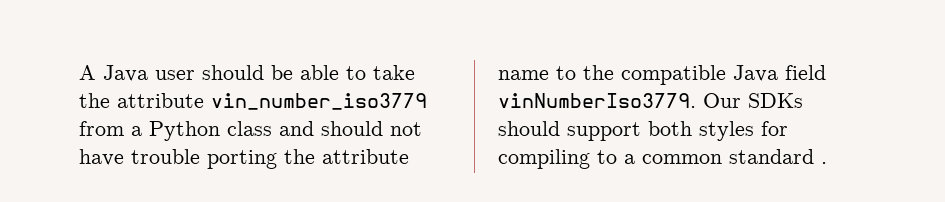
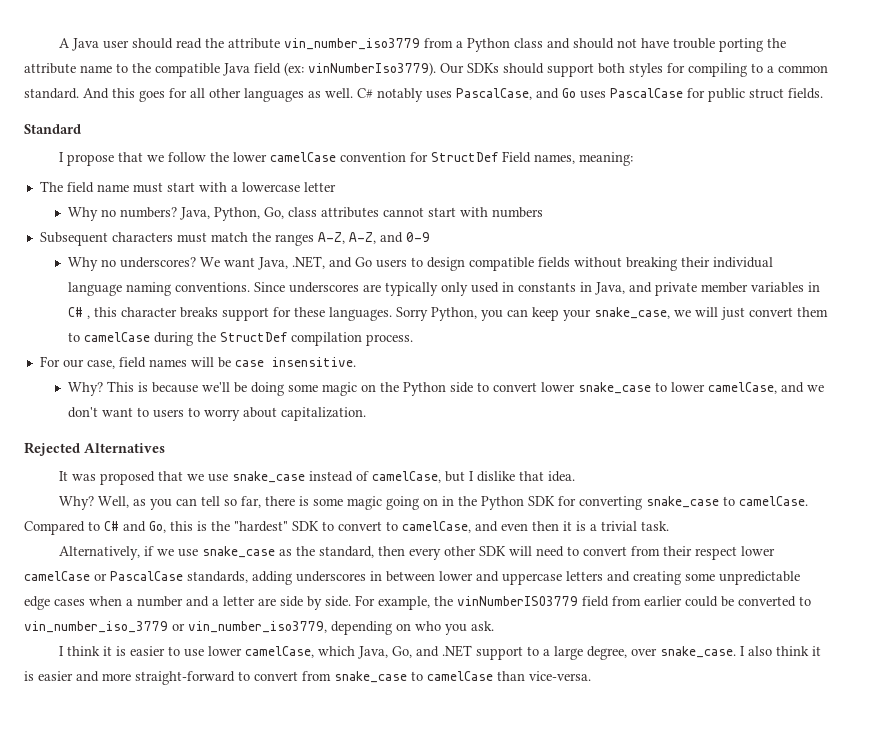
- A Java user should be able to take the attribute vin_number_iso3779 from a Python class and should not have trouble porting the attribute name to the compatible Java field vinNumberIso3779.
+ A Java user should read the attribute vin_number_iso3779 from a Python class and should not have trouble porting the attribute name to the compatible Java field (ex: vinNumberIso3779).
- Our SDKs should support both styles for compiling to a common standard .
+ Our SDKs should support both styles for compiling to a common standard. And this goes for all other languages as well. C# notably uses PascalCase, and Go uses PascalCase for public struct fields.
+ Standard
+ I propose that we follow the lower camelCase convention for StructDef Field names, meaning:
+ The field name must start with a lowercase letter
+ Why no numbers? Java, Python, Go, class attributes cannot start with numbers
+ Subsequent characters must match the ranges A-Z, A-Z, and 0-9
+ Why no underscores? We want Java, .NET, and Go users to design compatible fields without breaking their individual language naming conventions. Since underscores are typically only used in constants in Java, and private member variables in C# , this character breaks support for these languages. Sorry Python, you can keep your snake_case, we will just convert them to camelCase during the StructDef compilation process.
+ For our case, field names will be case insensitive.
+ Why? This is because we'll be doing some magic on the Python side to convert lower snake_case to lower camelCase, and we don't want to users to worry about capitalization.
+ Rejected Alternatives
+ It was proposed that we use snake_case instead of camelCase, but I dislike that idea.
+ Why? Well, as you can tell so far, there is some magic going on in the Python SDK for converting snake_case to camelCase. Compared to C# and Go, this is the "hardest" SDK to convert to camelCase, and even then it is a trivial task.
+ Alternatively, if we use snake_case as the standard, then every other SDK will need to convert from their respect lower camelCase or PascalCase standards, adding underscores in between lower and uppercase letters and creating some unpredictable edge cases when a number and a letter are side by side. For example, the vinNumberISO3779 field from earlier could be converted to vin_number_iso_3779 or vin_number_iso3779, depending on who you ask.
+ I think it is easier to use lower camelCase, which Java, Go, and .NET support to a large degree, over snake_case. I also think it is easier and more straight-forward to convert from snake_case to camelCase than vice-versa.

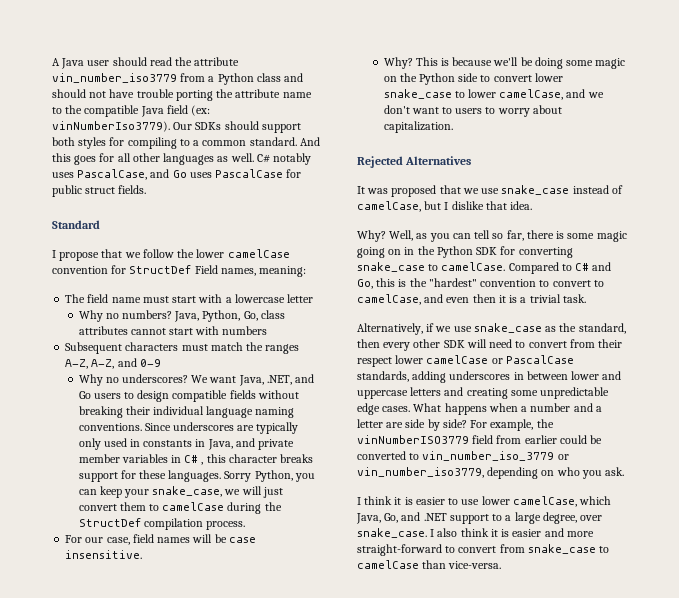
- Compared to C# and Go, this is the "hardest" SDK to convert to camelCase, and even then it is a trivial task.
+ Compared to C# and Go, this is the "hardest" convention to convert to camelCase, and even then it is a trivial task.
- Alternatively, if we use snake_case as the standard, then every other SDK will need to convert from their respect lower camelCase or PascalCase standards, adding underscores in between lower and uppercase letters and creating some unpredictable edge cases when a number and a letter are side by side.
+ Alternatively, if we use snake_case as the standard, then every other SDK will need to convert from their respect lower camelCase or PascalCase standards, adding underscores in between lower and uppercase letters and creating some unpredictable edge cases. What happens when a number and a letter are side by side?

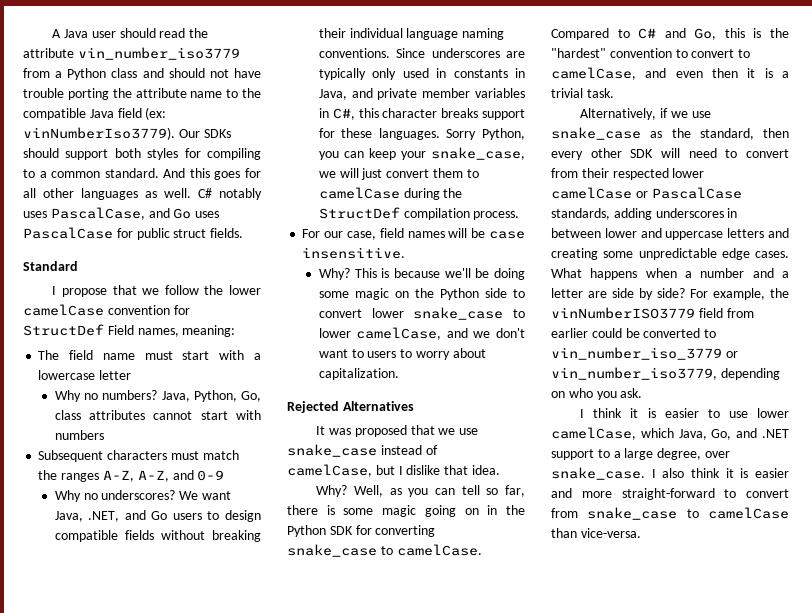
- Since underscores are typically only used in constants in Java, and private member variables in C# , this character breaks support for these languages.
+ Since underscores are typically only used in constants in Java, and private member variables in C#, this character breaks support for these languages.
- Alternatively, if we use snake_case as the standard, then every other SDK will need to convert from their respect lower camelCase or PascalCase standards, adding underscores in between lower and uppercase letters and creating some unpredictable edge cases.
+ Alternatively, if we use snake_case as the standard, then every other SDK will need to convert from their respected lower camelCase or PascalCase standards, adding underscores in between lower and uppercase letters and creating some unpredictable edge cases.

